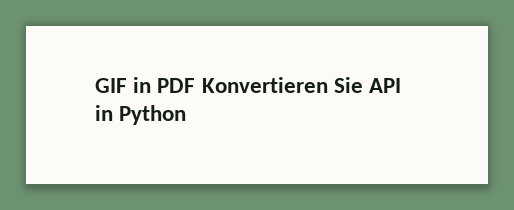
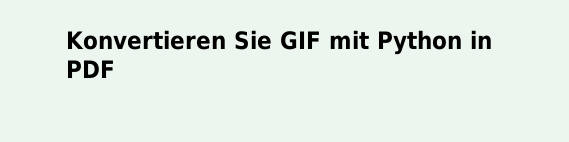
- GIF in PDF Konvertieren Sie API in Python
+ Konvertieren Sie GIF mit Python in PDF

